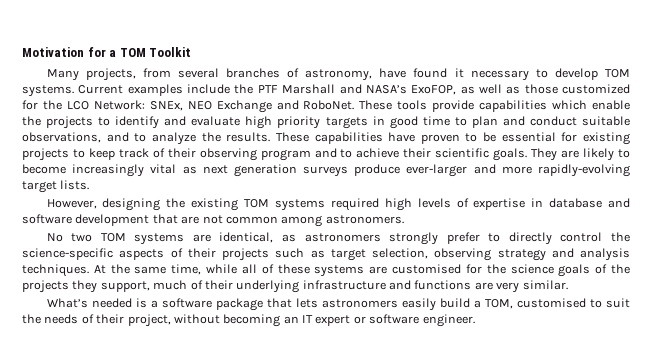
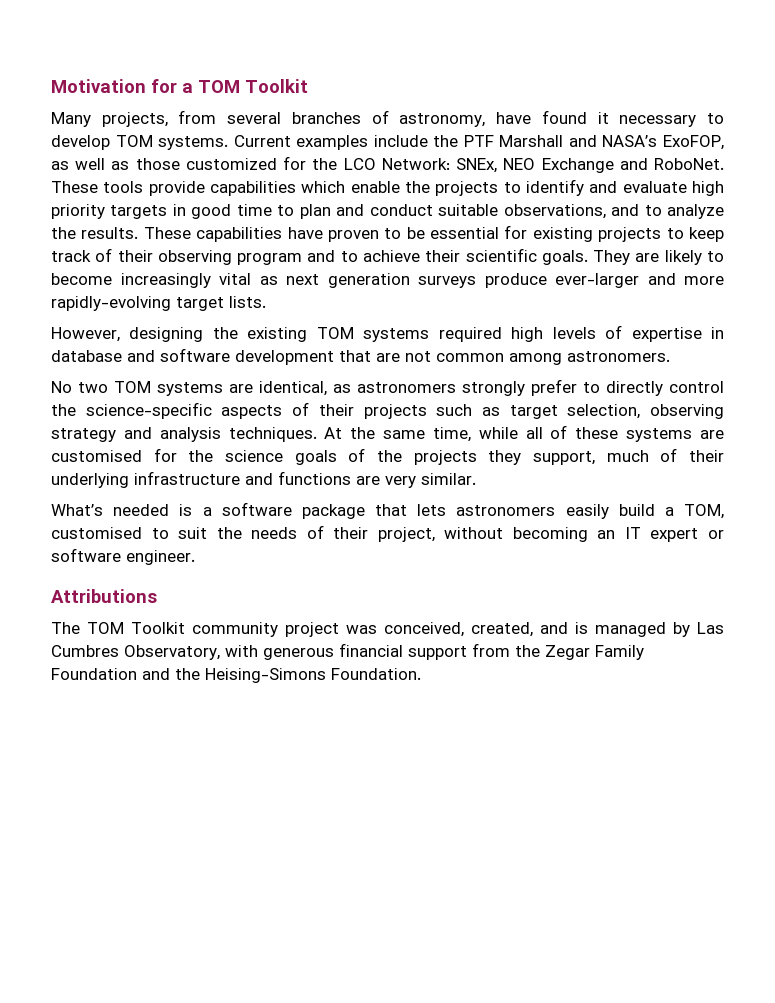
+ Attributions
+ The TOM Toolkit community project was conceived, created, and is managed by Las Cumbres Observatory, with generous financial support from the Zegar Family Foundation and the Heising-Simons Foundation.

